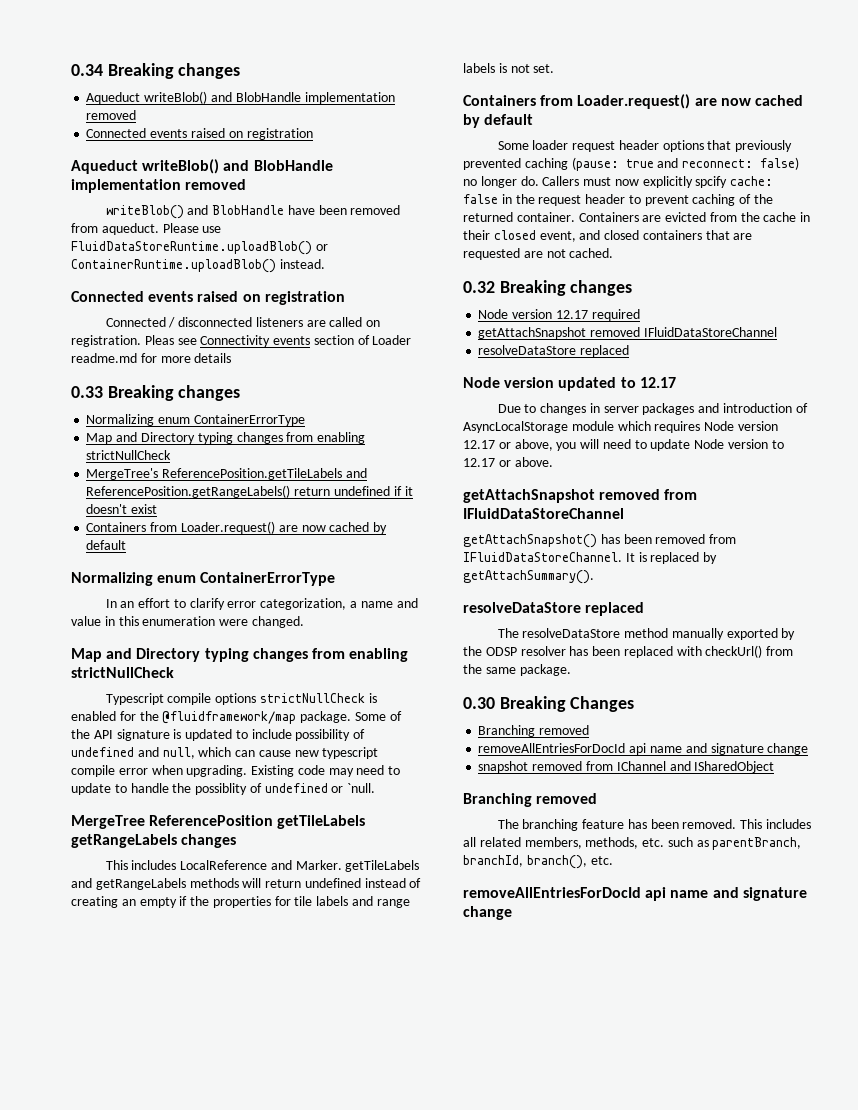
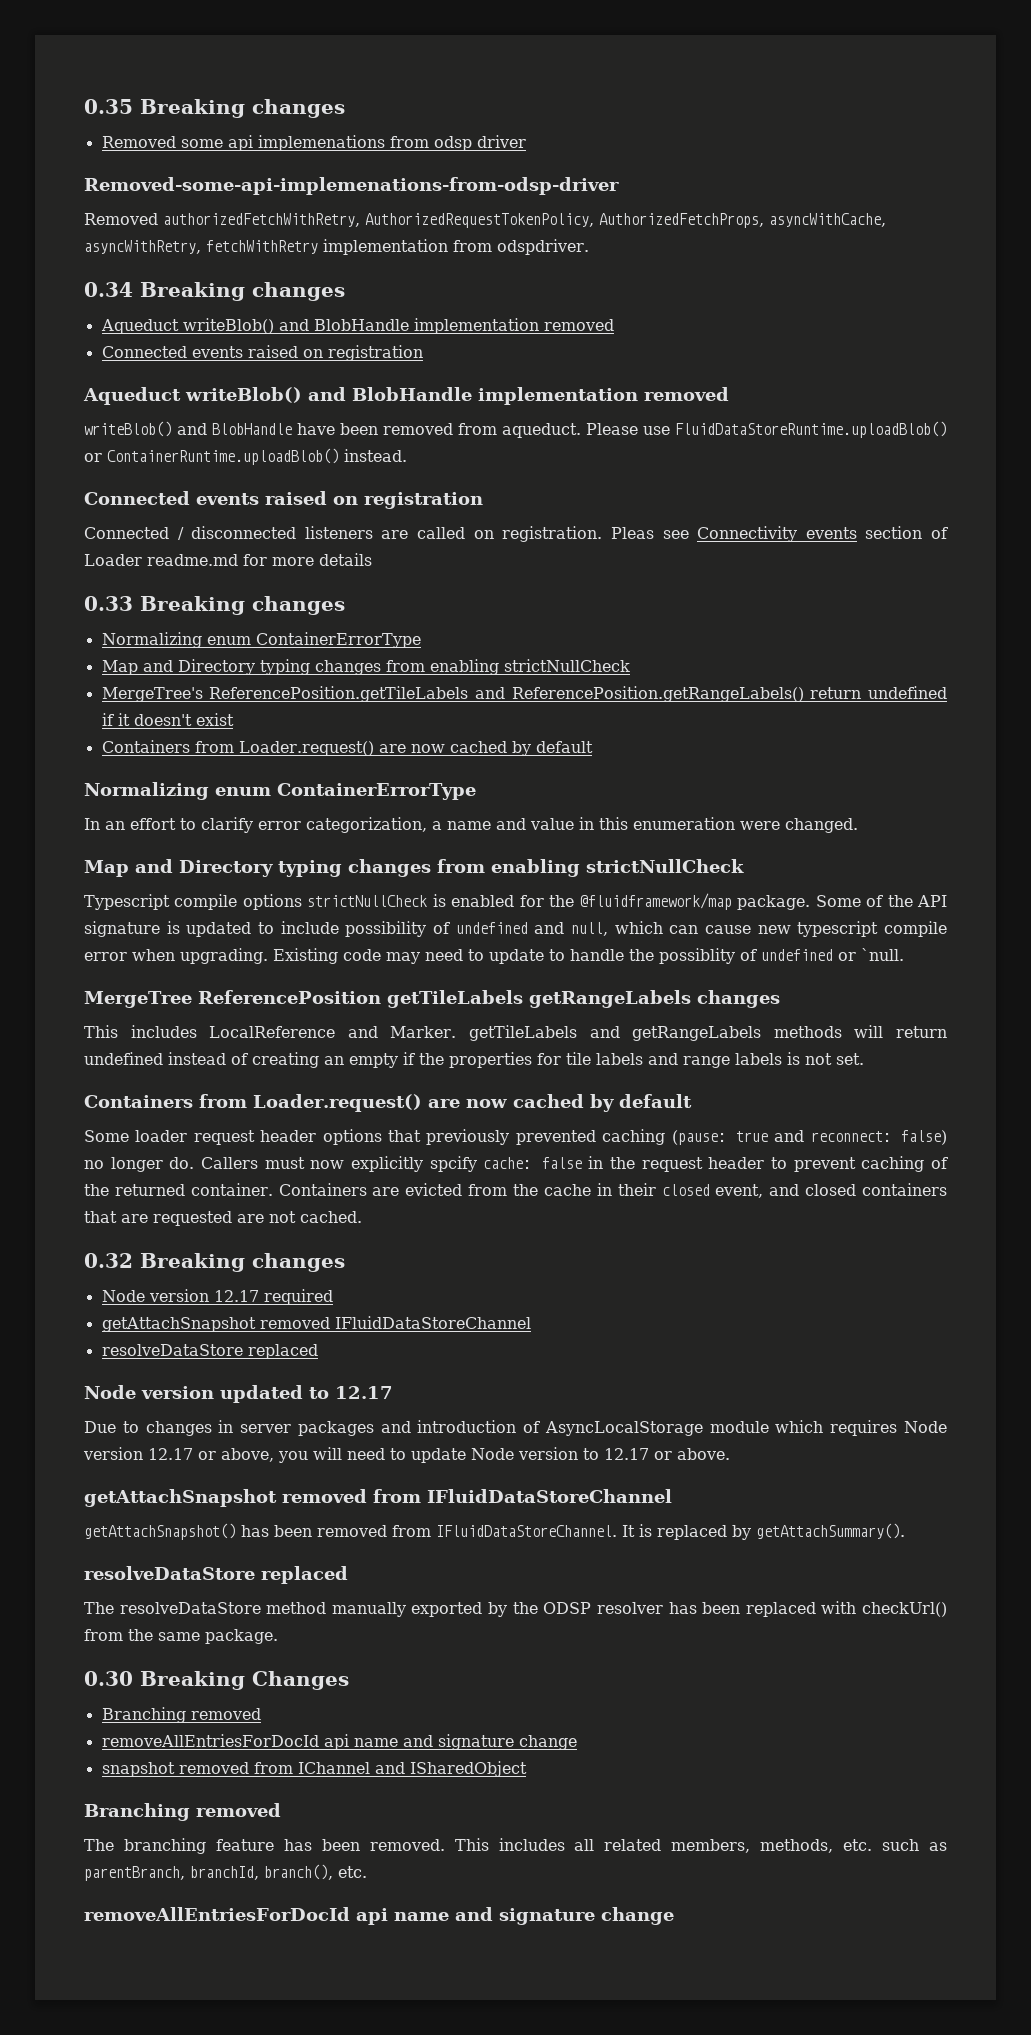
+ 0.35 Breaking changes
+ Removed some api implemenations from odsp driver
+ Removed-some-api-implemenations-from-odsp-driver
+ Removed authorizedFetchWithRetry, AuthorizedRequestTokenPolicy, AuthorizedFetchProps, asyncWithCache, asyncWithRetry, fetchWithRetry implementation from odspdriver.

